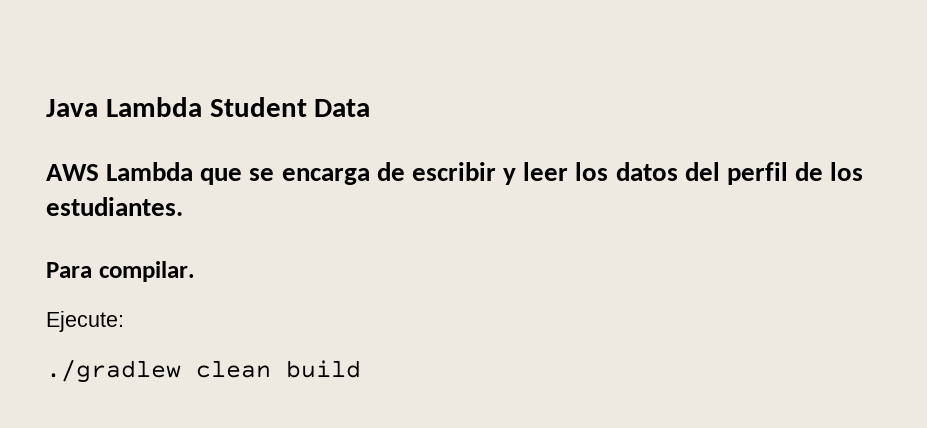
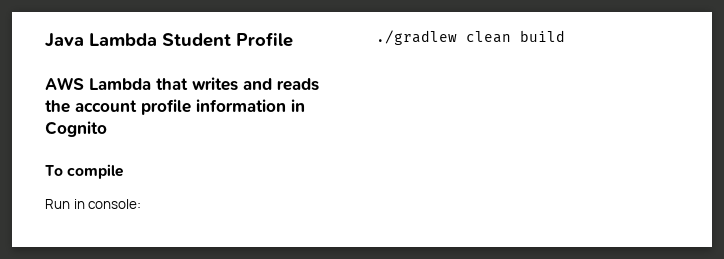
- Java Lambda Student Data
+ Java Lambda Student Profile
- AWS Lambda que se encarga de escribir y leer los datos del perfil de los estudiantes.
- Para compilar.
- Ejecute:
+ AWS Lambda that writes and reads the account profile information in Cognito
+ To compile
+ Run in console:

